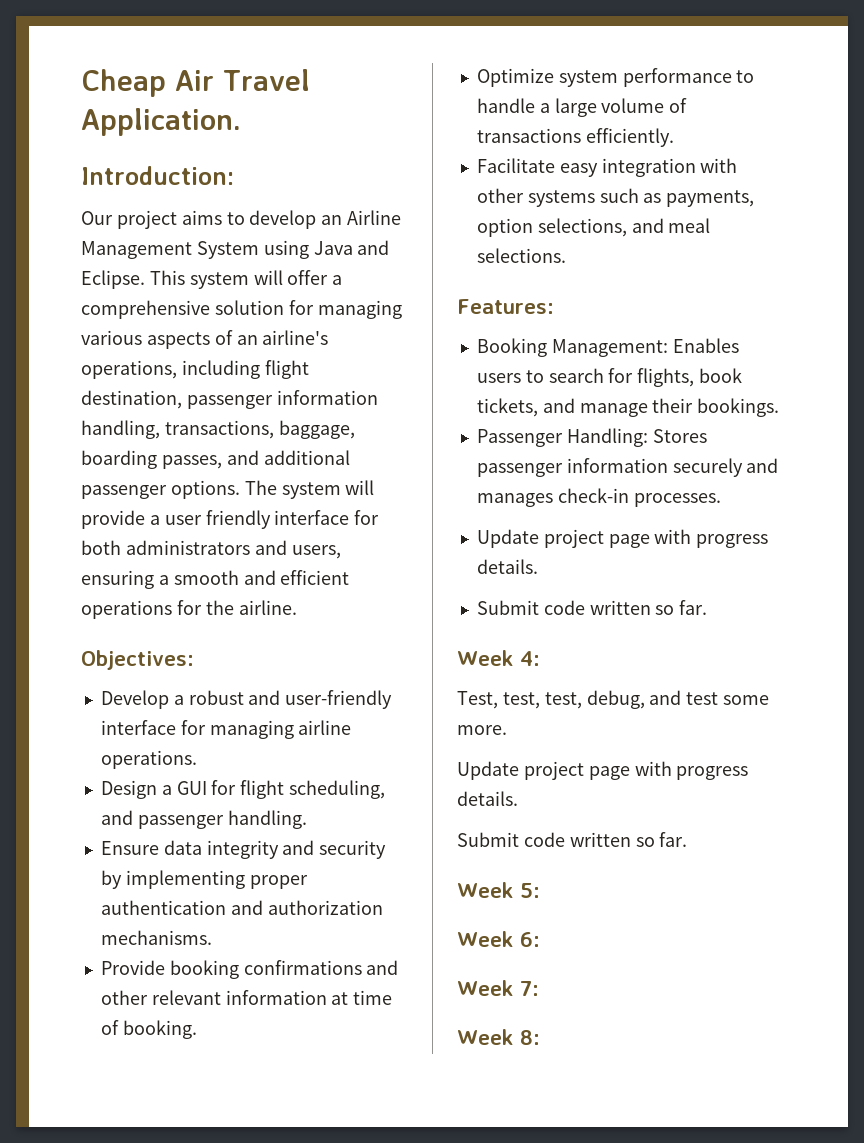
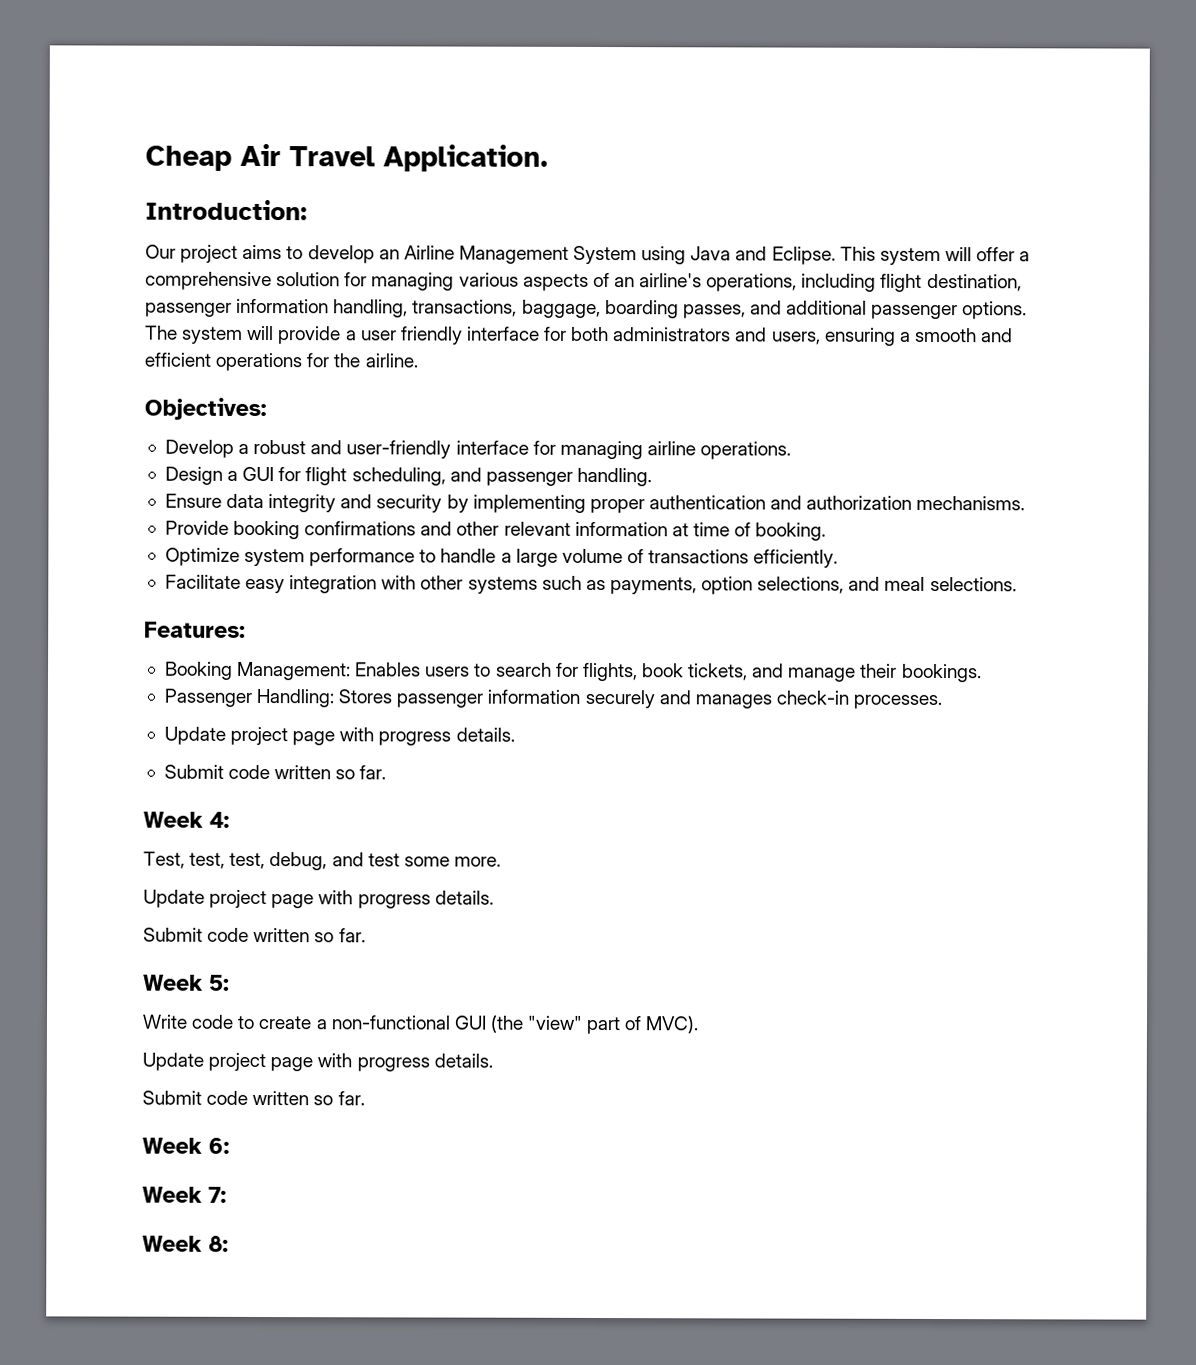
+ Write code to create a non-functional GUI (the "view" part of MVC).
+ Update project page with progress details.
+ Submit code written so far.

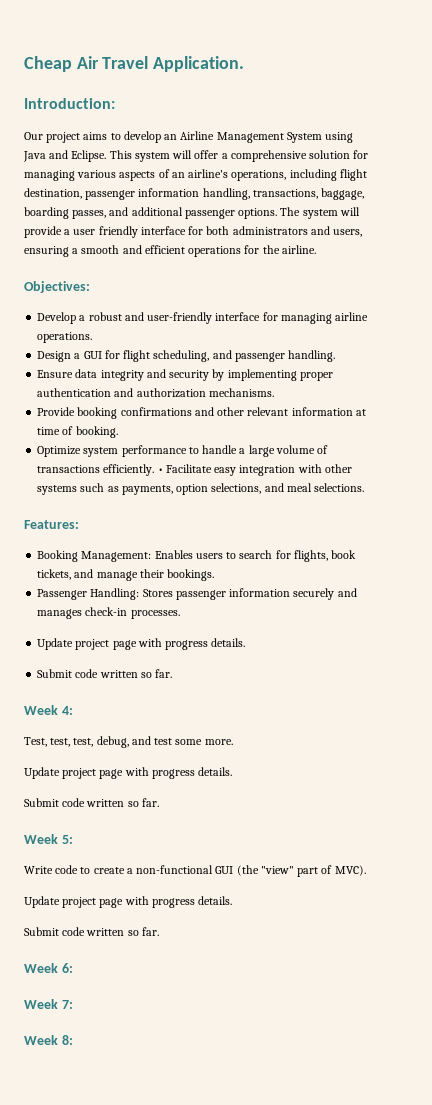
- Optimize system performance to handle a large volume of transactions efficiently.
- Facilitate easy integration with other systems such as payments, option selections, and meal selections.
+ Optimize system performance to handle a large volume of transactions efficiently. • Facilitate easy integration with other systems such as payments, option selections, and meal selections.

